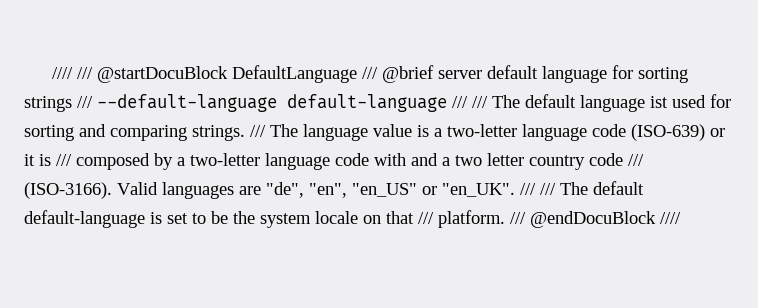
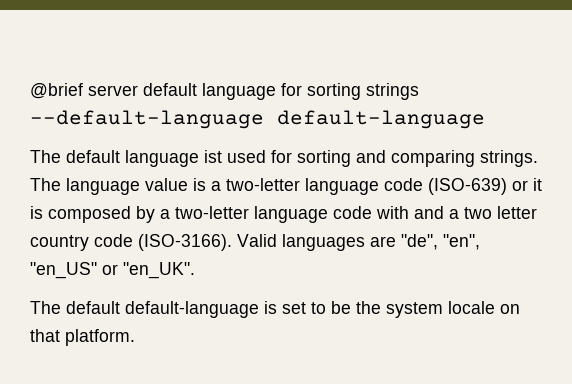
- //// /// @startDocuBlock DefaultLanguage /// @brief server default language for sorting strings /// --default-language default-language /// /// The default language ist used for sorting and comparing strings.
+ @brief server default language for sorting strings --default-language default-language
+ The default language ist used for sorting and comparing strings.
- /// The language value is a two-letter language code (ISO-639) or it is /// composed by a two-letter language code with and a two letter country code /// (ISO-3166).
+ The language value is a two-letter language code (ISO-639) or it is composed by a two-letter language code with and a two letter country code (ISO-3166).
- Valid languages are "de", "en", "en_US" or "en_UK". /// /// The default default-language is set to be the system locale on that /// platform. /// @endDocuBlock ////
+ Valid languages are "de", "en", "en_US" or "en_UK".
+ The default default-language is set to be the system locale on that platform.

